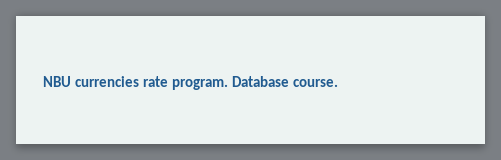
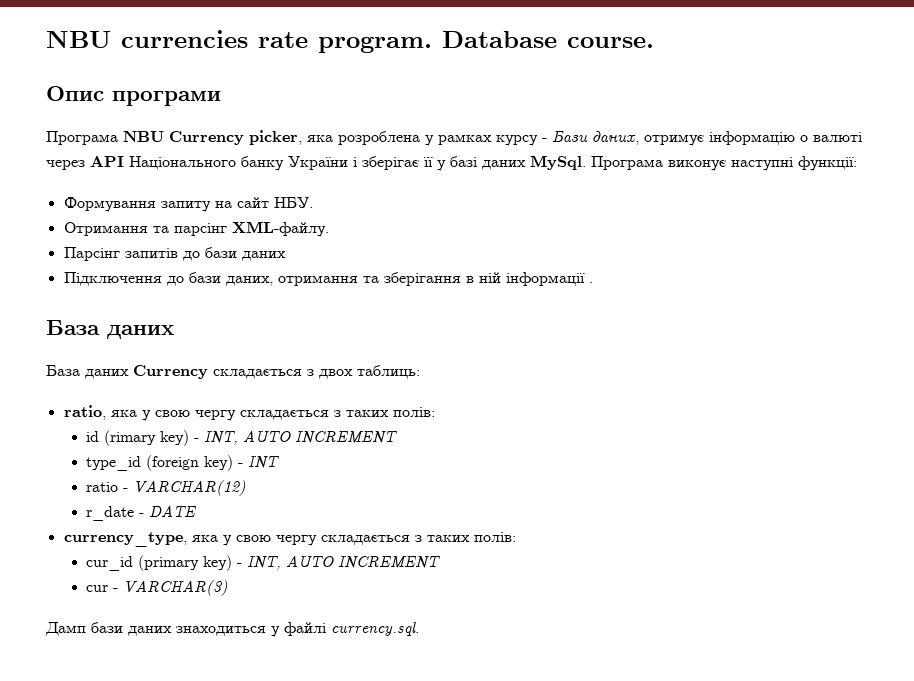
+ Опис програми
+ Програма NBU Currency picker, яка розроблена у рамках курсу - Бази даних, отримує інформацію о валюті через АРІ Національного банку України і зберігає її у базі даних MySql. Програма виконує наступні функції:
+ Формування запиту на сайт НБУ.
+ Отримання та парсінг XML-файлу.
+ Парсінг запитів до бази даних
+ Підключення до бази даних, отримання та зберігання в ній інформації .
+ База даних
+ База даних Currency складається з двох таблиць:
+ ratio, яка у свою чергу складається з таких полів:
+ id (rimary key) - INT, AUTO INCREMENT
+ type_id (foreign key) - INT
+ ratio - VARCHAR(12)
+ r_date - DATE
+ currency_type, яка у свою чергу складається з таких полів:
+ cur_id (primary key) - INT, AUTO INCREMENT
+ cur - VARCHAR(3)
+ Дамп бази даних знаходиться у файлі currency.sql.

